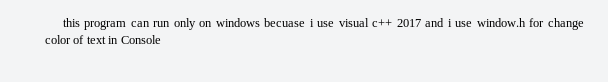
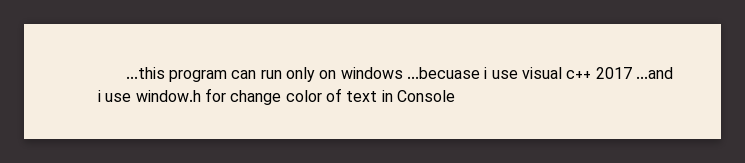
- this program can run only on windows becuase i use visual c++ 2017 and i use window.h for change color of text in Console
+ ...this program can run only on windows ...becuase i use visual c++ 2017 ...and i use window.h for change color of text in Console

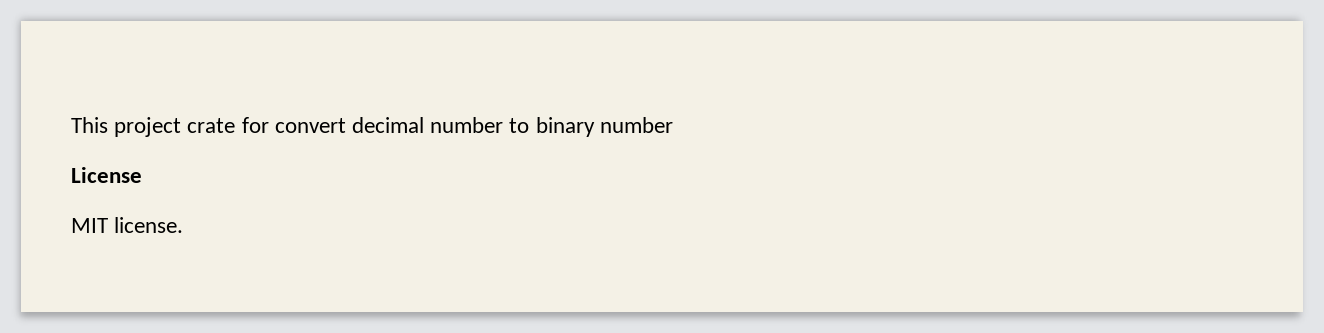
- ...this program can run only on windows ...becuase i use visual c++ 2017 ...and i use window.h for change color of text in Console
+ This project crate for convert decimal number to binary number
+ License
+ MIT license.

